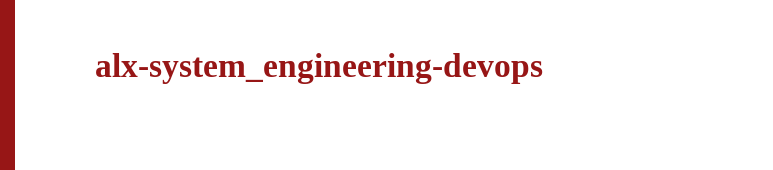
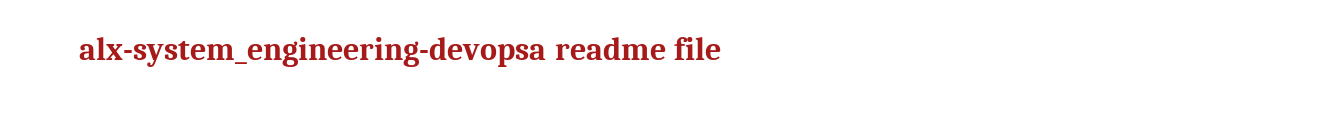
- alx-system_engineering-devops
+ alx-system_engineering-devopsa readme file

